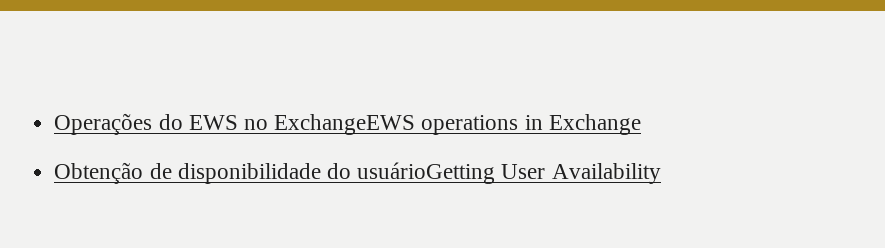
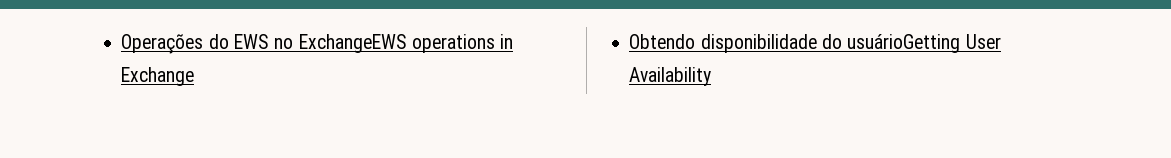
- Obtenção de disponibilidade do usuárioGetting User Availability
+ Obtendo disponibilidade do usuárioGetting User Availability

